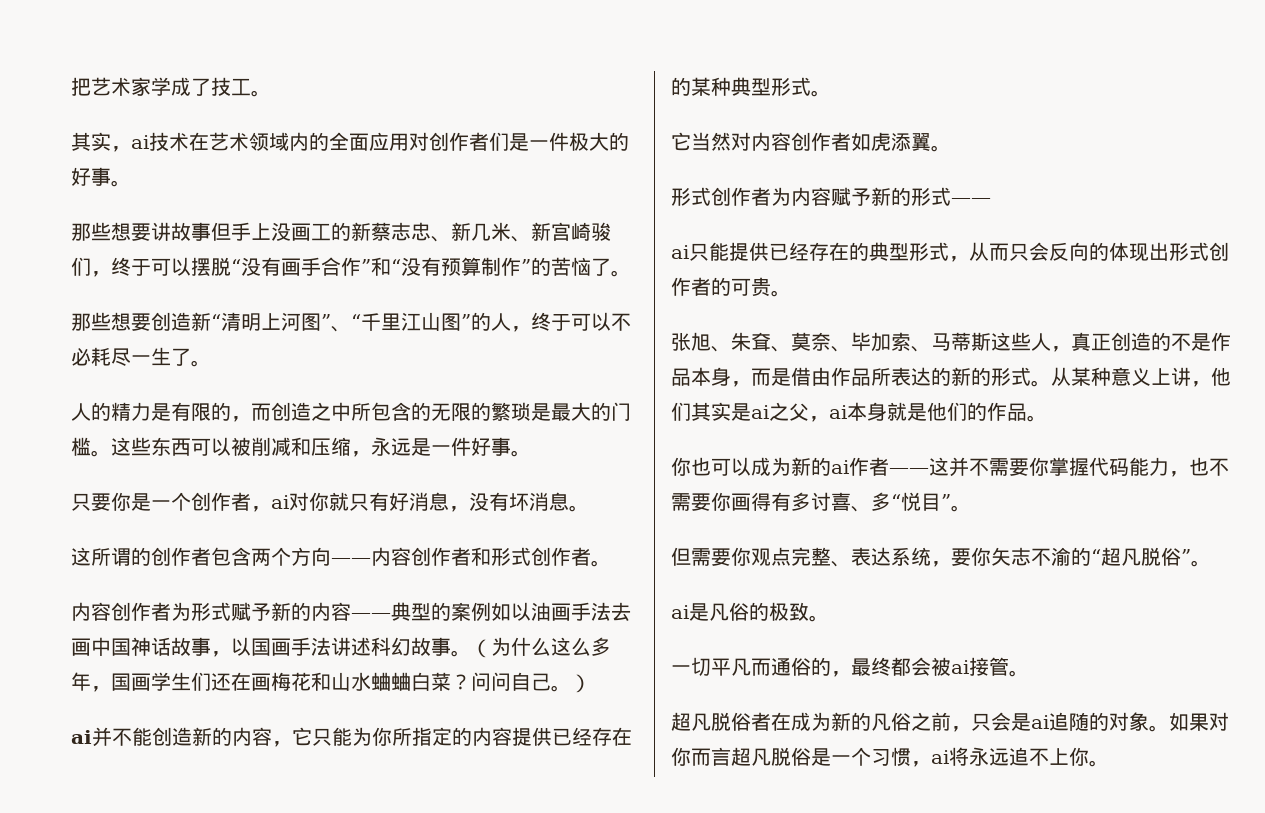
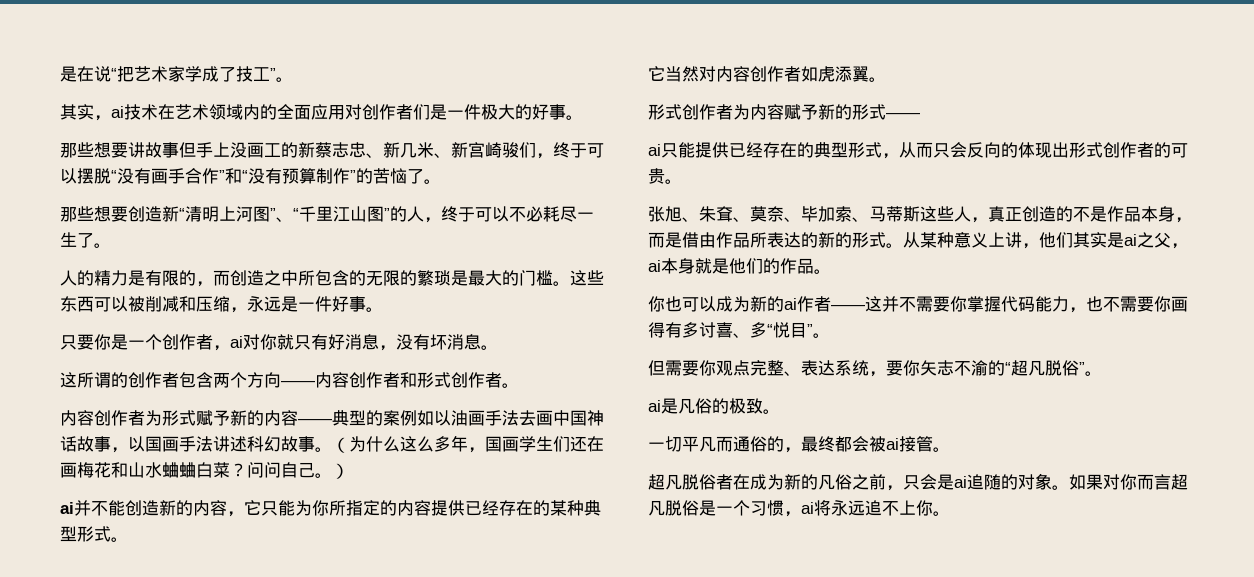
- 把艺术家学成了技工。
+ 是在说“把艺术家学成了技工”。

